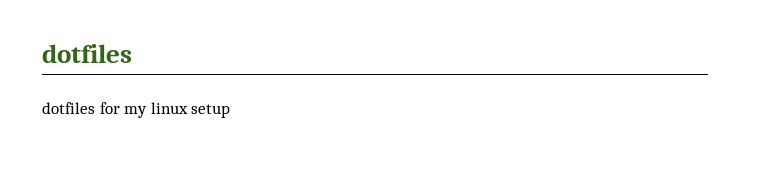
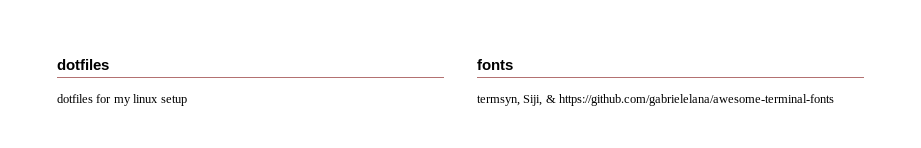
+ fonts
+ termsyn, Siji, & https://github.com/gabrielelana/awesome-terminal-fonts

